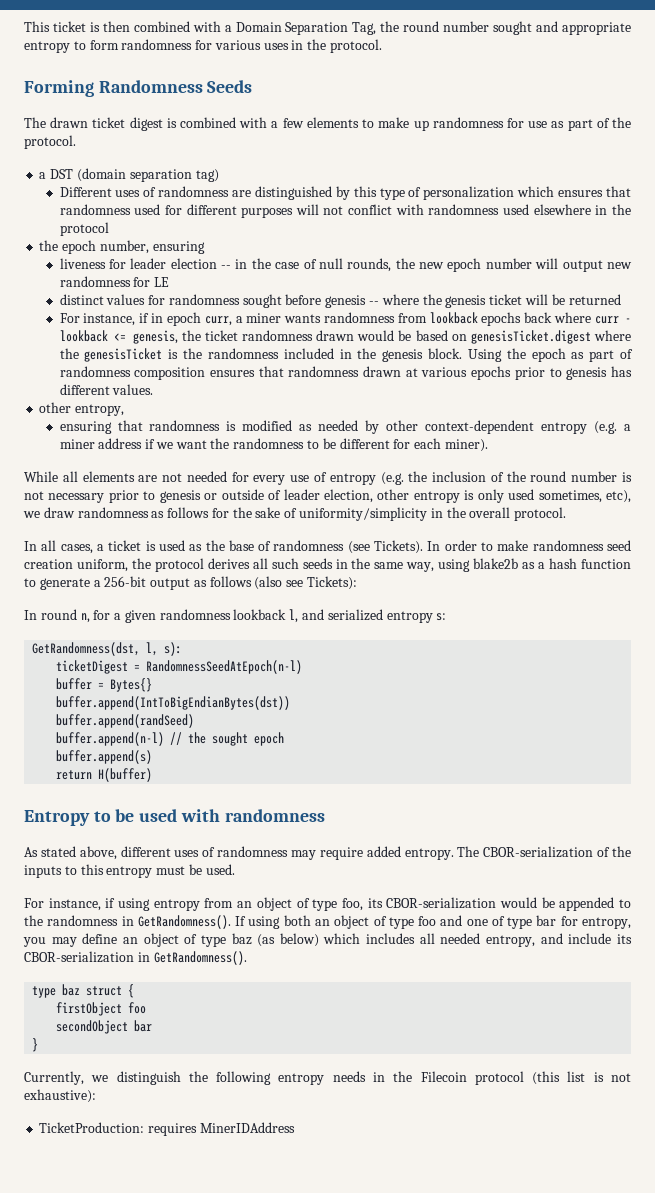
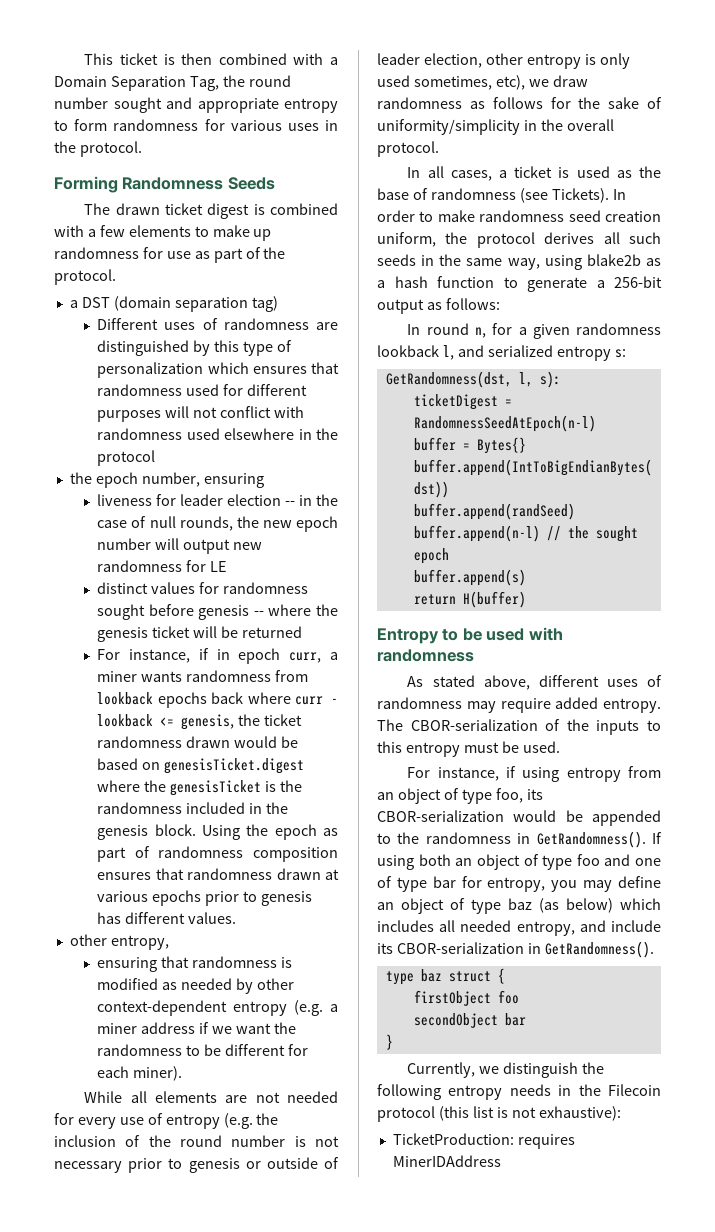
- In order to make randomness seed creation uniform, the protocol derives all such seeds in the same way, using blake2b as a hash function to generate a 256-bit output as follows (also see Tickets):
+ In order to make randomness seed creation uniform, the protocol derives all such seeds in the same way, using blake2b as a hash function to generate a 256-bit output as follows:

